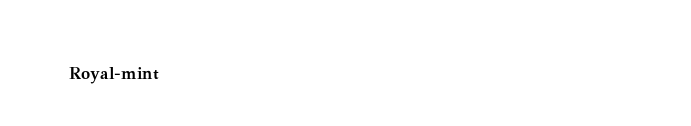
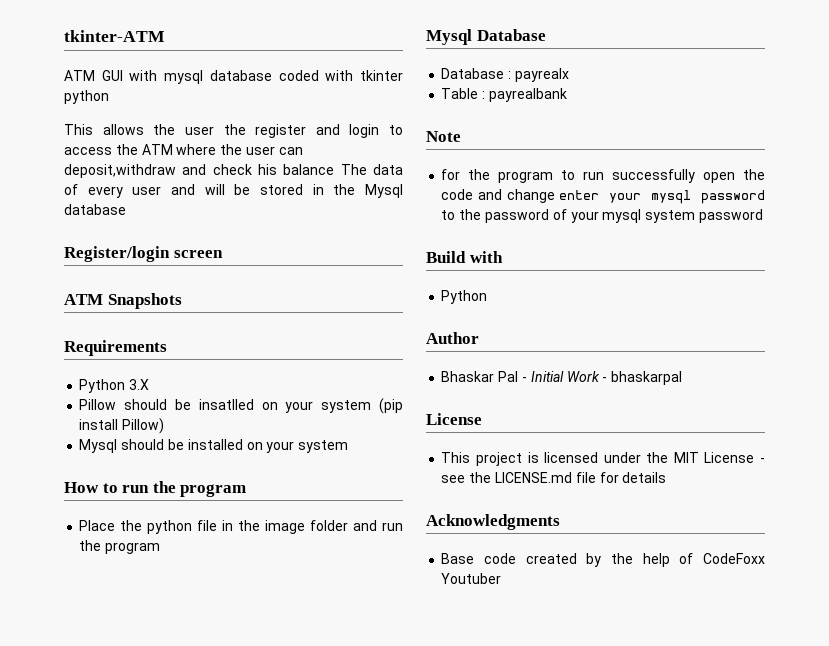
- Royal-mint
+ tkinter-ATM
+ ATM GUI with mysql database coded with tkinter python
+ This allows the user the register and login to access the ATM where the user can deposit,withdraw and check his balance The data of every user and will be stored in the Mysql database
+ Register/login screen
+ ATM Snapshots
+ Requirements
+ Python 3.X
+ Pillow should be insatlled on your system (pip install Pillow)
+ Mysql should be installed on your system
+ How to run the program
+ Place the python file in the image folder and run the program
+ Mysql Database
+ Database : payrealx
+ Table : payrealbank
+ Note
+ for the program to run successfully open the code and change enter your mysql password to the password of your mysql system password
+ Build with
+ Python
+ Author
+ Bhaskar Pal - Initial Work - bhaskarpal
+ License
+ This project is licensed under the MIT License - see the LICENSE.md file for details
+ Acknowledgments
+ Base code created by the help of CodeFoxx Youtuber

